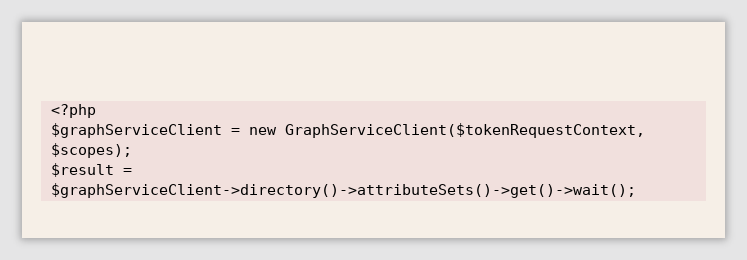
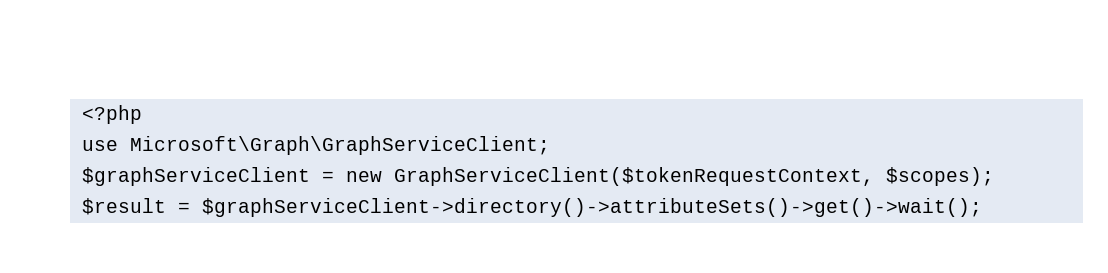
+ use Microsoft\Graph\GraphServiceClient;

